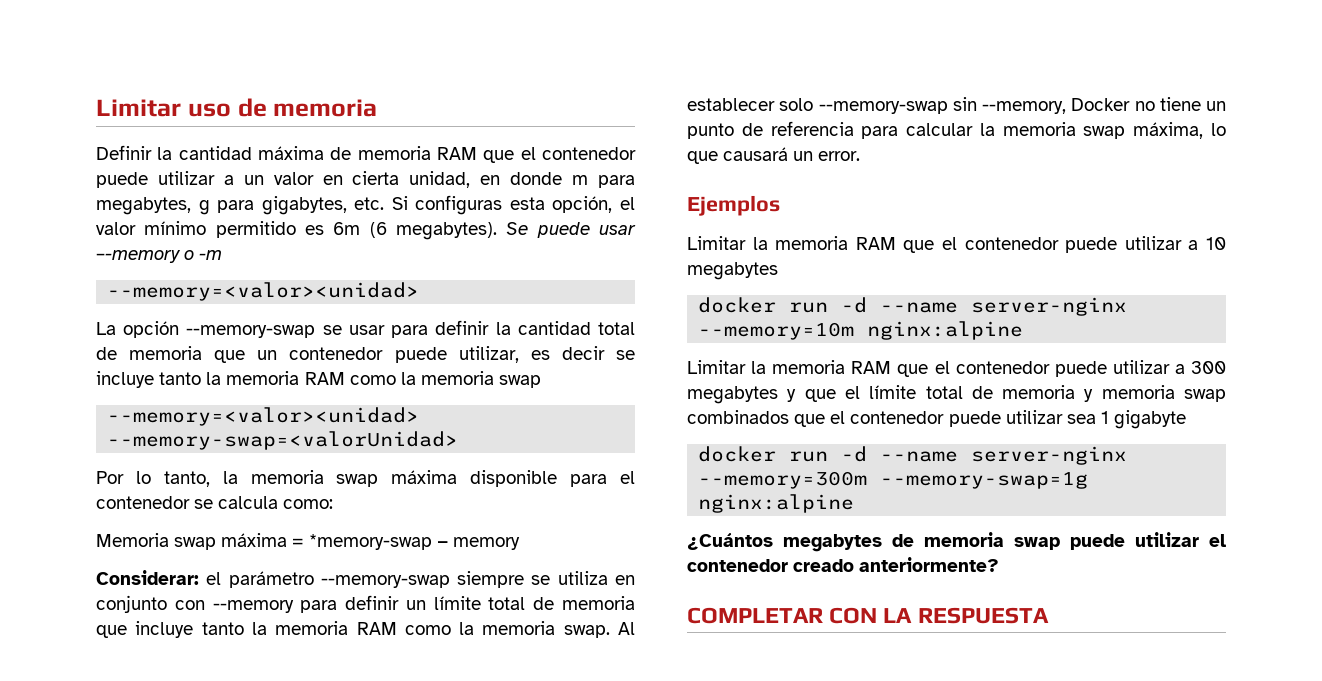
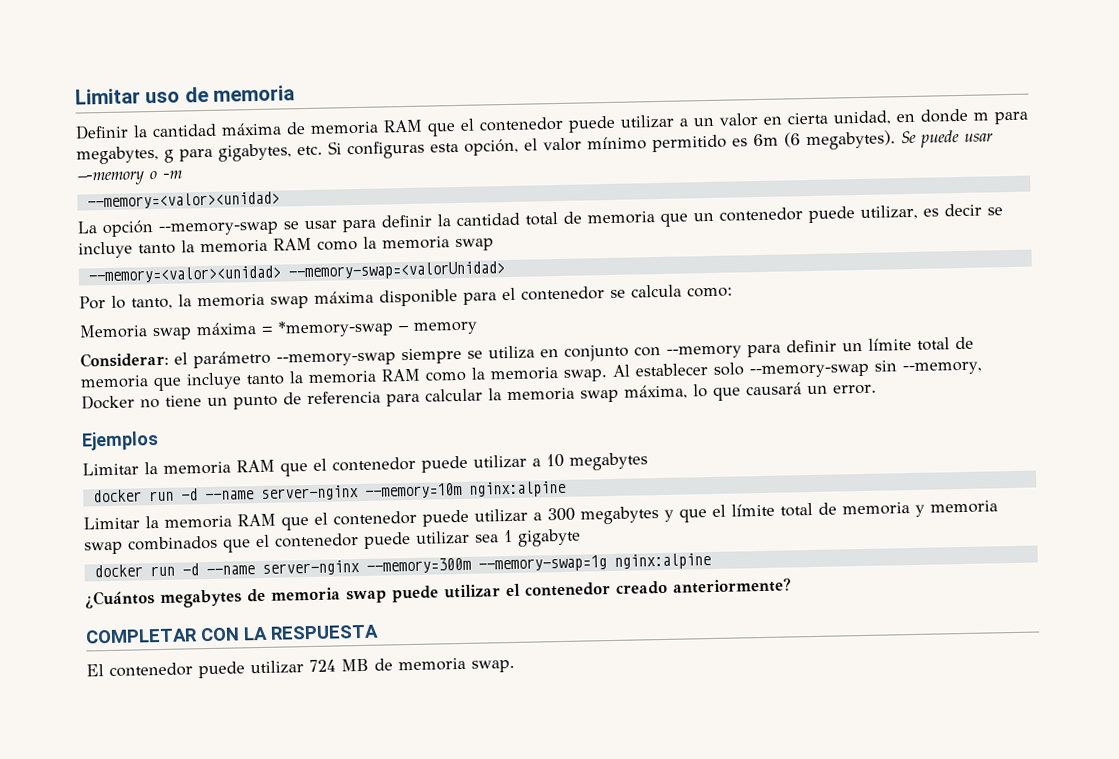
+ El contenedor puede utilizar 724 MB de memoria swap.

